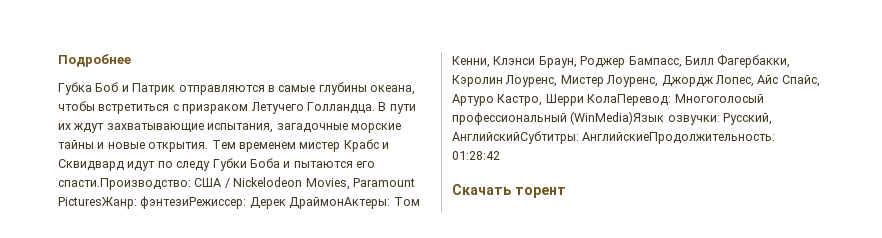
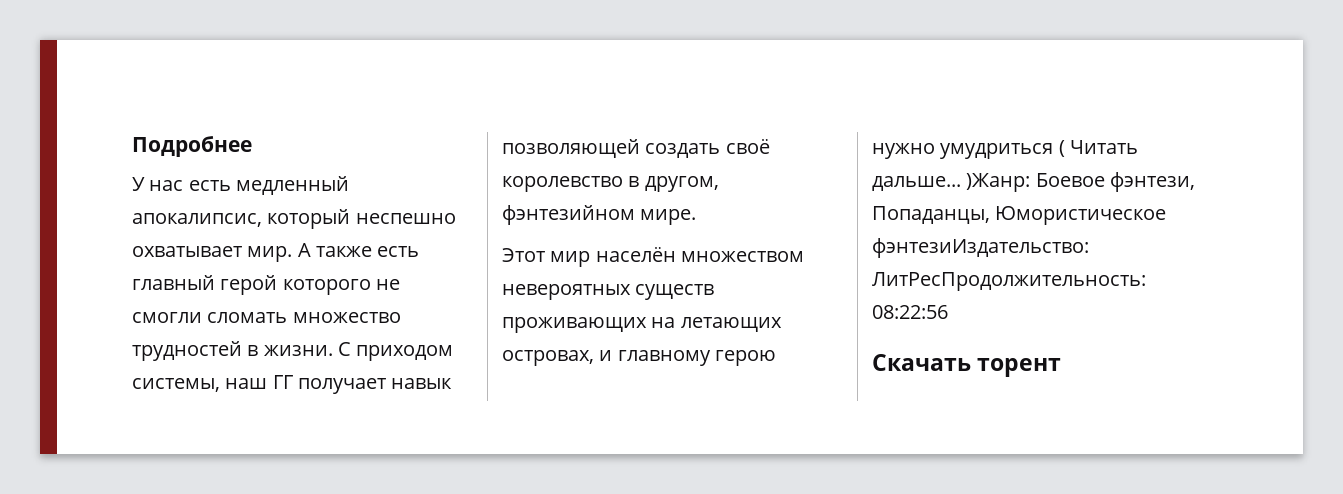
- Губка Боб и Патрик отправляются в самые глубины океана, чтобы встретиться с призраком Летучего Голландца. В пути их ждут захватывающие испытания, загадочные морские тайны и новые открытия. Тем временем мистер Крабс и Сквидвард идут по следу Губки Боба и пытаются его спасти.Производство: США / Nickelodeon Movies, Paramount PicturesЖанр: фэнтезиРежиссер: Дерек ДраймонАктеры: Том Кенни, Клэнси Браун, Роджер Бампасс, Билл Фагербакки, Кэролин Лоуренс, Мистер Лоуренс, Джордж Лопес, Айс Спайс, Артуро Кастро, Шерри КолаПеревод: Многоголосый профессиональный (WinMedia)Язык озвучки: Русский, АнглийскийСубтитры: АнглийскиеПродолжительность: 01:28:42
+ У нас есть медленный апокалипсис, который неспешно охватывает мир. А также есть главный герой которого не смогли сломать множество трудностей в жизни. С приходом системы, наш ГГ получает навык позволяющей создать своё королевство в другом, фэнтезийном мире.
+ Этот мир населён множеством невероятных существ проживающих на летающих островах, и главному герою нужно умудриться ( Читать дальше... )Жанр: Боевое фэнтези, Попаданцы, Юмористическое фэнтезиИздательство: ЛитРесПродолжительность: 08:22:56

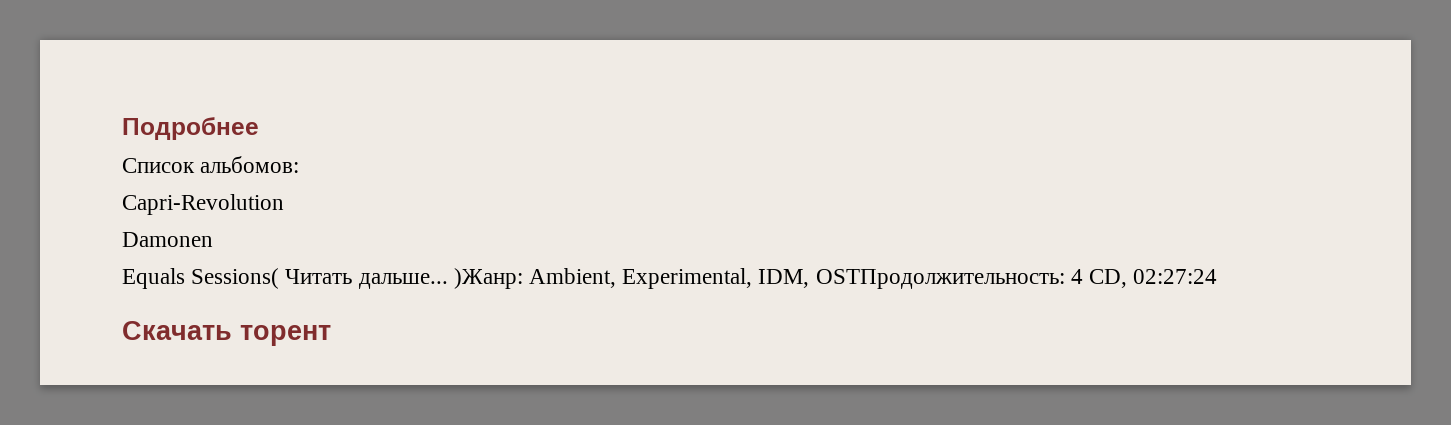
- У нас есть медленный апокалипсис, который неспешно охватывает мир. А также есть главный герой которого не смогли сломать множество трудностей в жизни. С приходом системы, наш ГГ получает навык позволяющей создать своё королевство в другом, фэнтезийном мире.
- Этот мир населён множеством невероятных существ проживающих на летающих островах, и главному герою нужно умудриться ( Читать дальше... )Жанр: Боевое фэнтези, Попаданцы, Юмористическое фэнтезиИздательство: ЛитРесПродолжительность: 08:22:56
+ Список альбомов:
+ Capri-Revolution
+ Damonen
+ Equals Sessions( Читать дальше... )Жанр: Ambient, Experimental, IDM, OSTПродолжительность: 4 CD, 02:27:24

